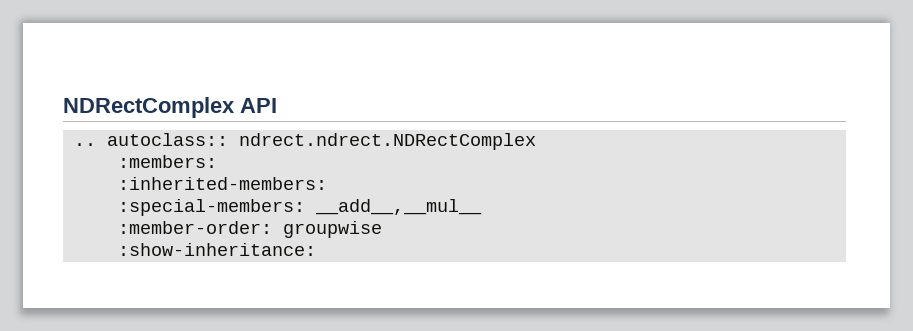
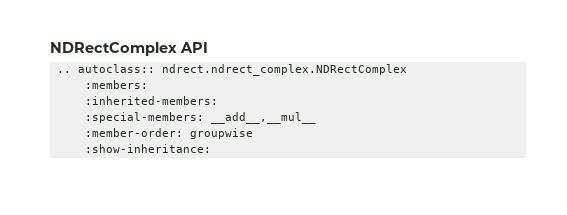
- .. autoclass:: ndrect.ndrect.NDRectComplex
+ .. autoclass:: ndrect.ndrect_complex.NDRectComplex

